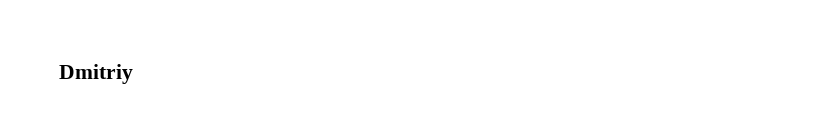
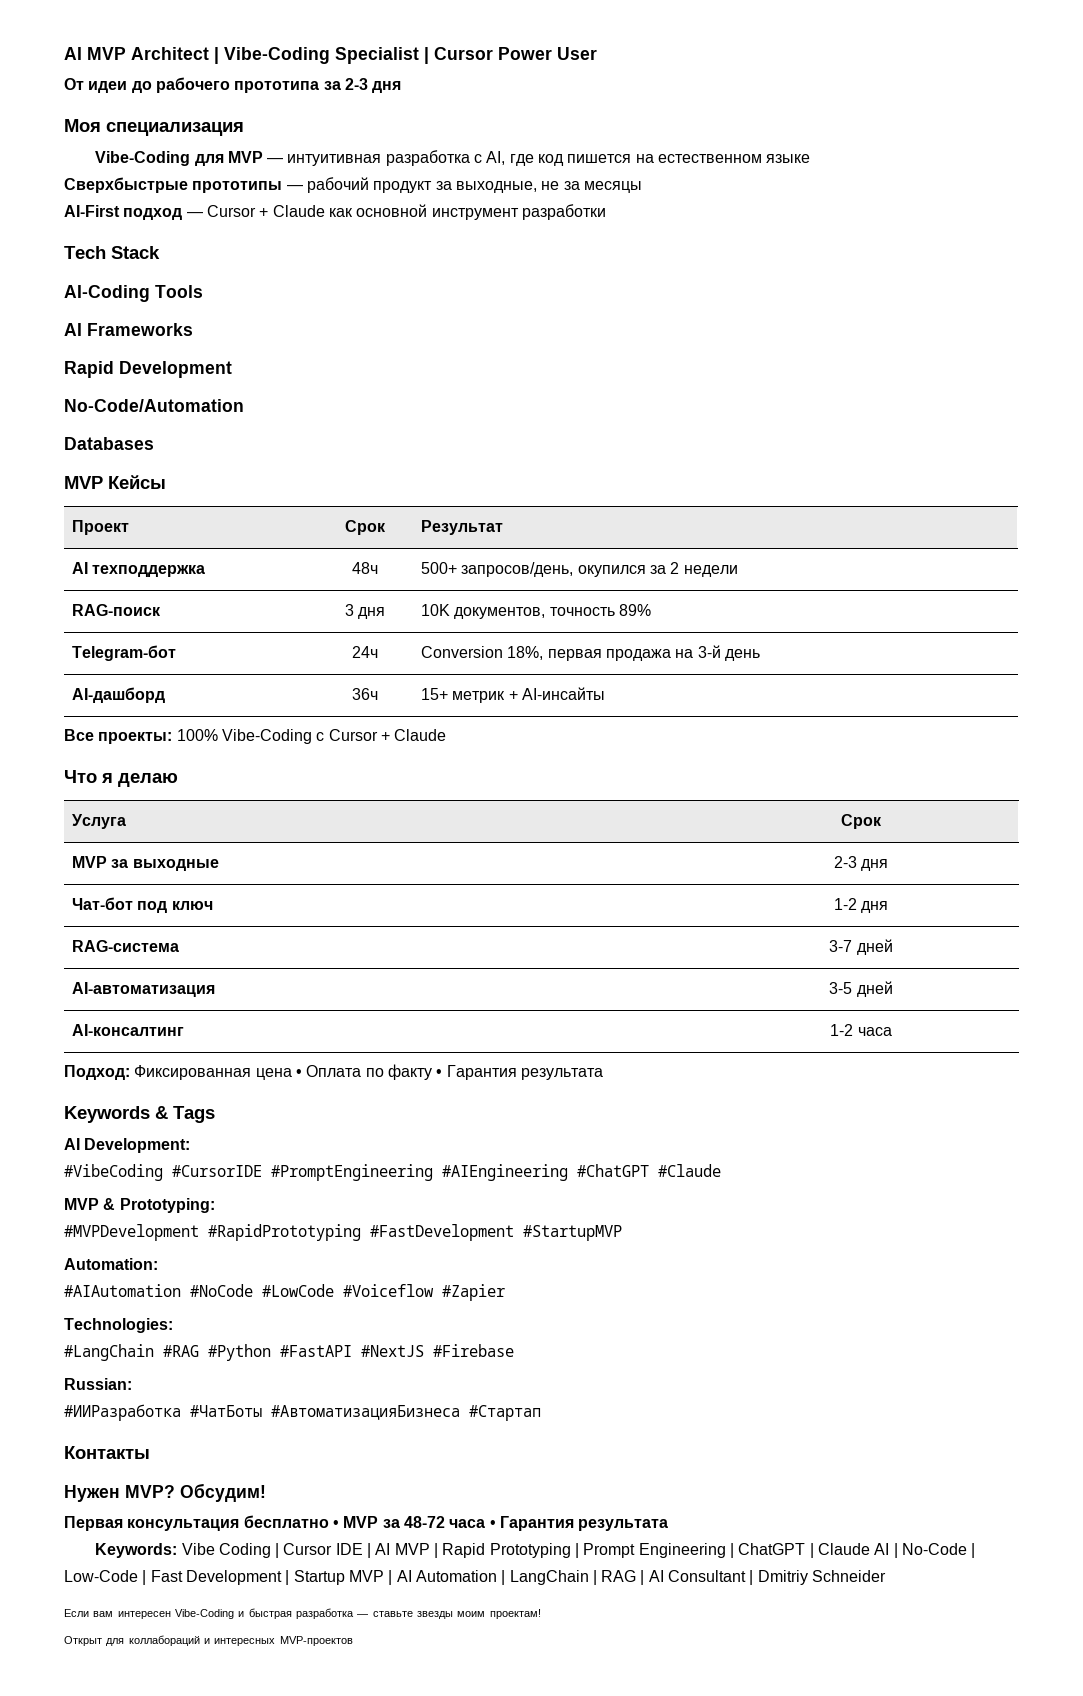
- Dmitriy
+ AI MVP Architect | Vibe-Coding Specialist | Cursor Power User
+ От идеи до рабочего прототипа за 2-3 дня
+ Моя специализация
+ Vibe-Coding для MVP — интуитивная разработка с AI, где код пишется на естественном языке
+ Сверхбыстрые прототипы — рабочий продукт за выходные, не за месяцы
+ AI-First подход — Cursor + Claude как основной инструмент разработки
+ Tech Stack
+ AI-Coding Tools
+ AI Frameworks
+ Rapid Development
+ No-Code/Automation
+ Databases
+ MVP Кейсы
+ Проект | Срок | Результат
+ AI техподдержка | 48ч | 500+ запросов/день, окупился за 2 недели
+ RAG-поиск | 3 дня | 10K документов, точность 89%
+ Telegram-бот | 24ч | Conversion 18%, первая продажа на 3-й день
+ AI-дашборд | 36ч | 15+ метрик + AI-инсайты
+ Все проекты: 100% Vibe-Coding с Cursor + Claude
+ Что я делаю
+ Услуга | Срок
+ MVP за выходные | 2-3 дня
+ Чат-бот под ключ | 1-2 дня
+ RAG-система | 3-7 дней
+ AI-автоматизация | 3-5 дней
+ AI-консалтинг | 1-2 часа
+ Подход: Фиксированная цена • Оплата по факту • Гарантия результата
+ Keywords & Tags
+ AI Development:
+ #VibeCoding #CursorIDE #PromptEngineering #AIEngineering #ChatGPT #Claude
+ MVP & Prototyping:
+ #MVPDevelopment #RapidPrototyping #FastDevelopment #StartupMVP
+ Automation:
+ #AIAutomation #NoCode #LowCode #Voiceflow #Zapier
+ Technologies:
+ #LangChain #RAG #Python #FastAPI #NextJS #Firebase
+ Russian:
+ #ИИРазработка #ЧатБоты #АвтоматизацияБизнеса #Стартап
+ Контакты
+ Нужен MVP? Обсудим!
+ Первая консультация бесплатно • MVP за 48-72 часа • Гарантия результата
+ Keywords: Vibe Coding | Cursor IDE | AI MVP | Rapid Prototyping | Prompt Engineering | ChatGPT | Claude AI | No-Code | Low-Code | Fast Development | Startup MVP | AI Automation | LangChain | RAG | AI Consultant | Dmitriy Schneider
+ Если вам интересен Vibe-Coding и быстрая разработка — ставьте звезды моим проектам!
+ Открыт для коллабораций и интересных MVP-проектов

